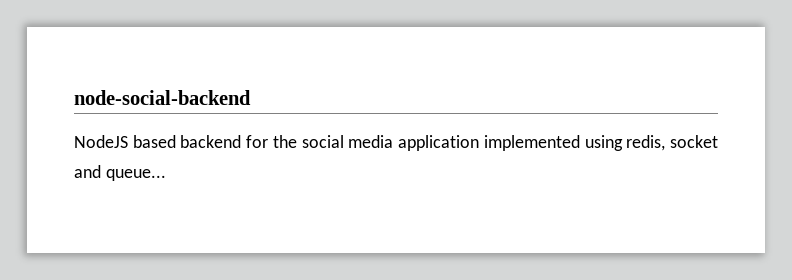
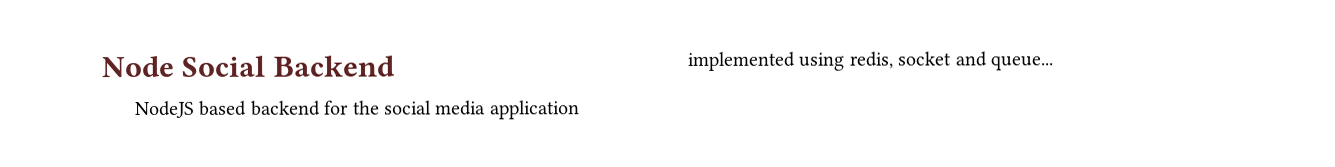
- node-social-backend
+ Node Social Backend

